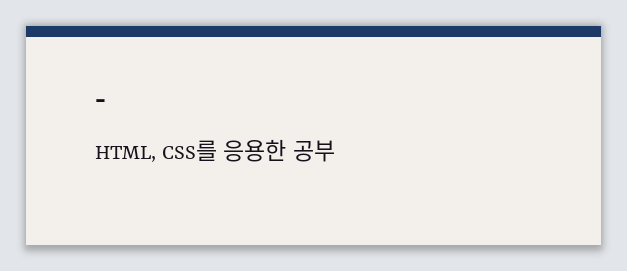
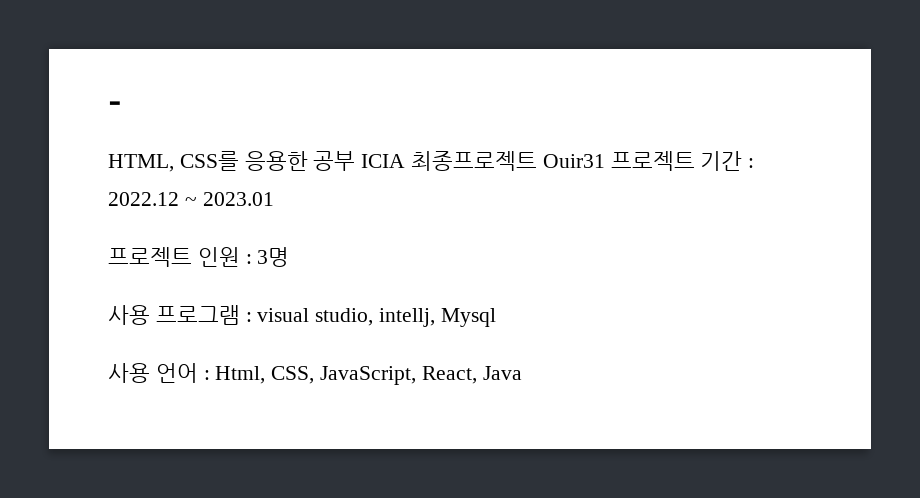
- HTML, CSS를 응용한 공부
+ HTML, CSS를 응용한 공부 ICIA 최종프로젝트 Ouir31 프로젝트 기간 : 2022.12 ~ 2023.01
+ 프로젝트 인원 : 3명
+ 사용 프로그램 : visual studio, intellj, Mysql
+ 사용 언어 : Html, CSS, JavaScript, React, Java

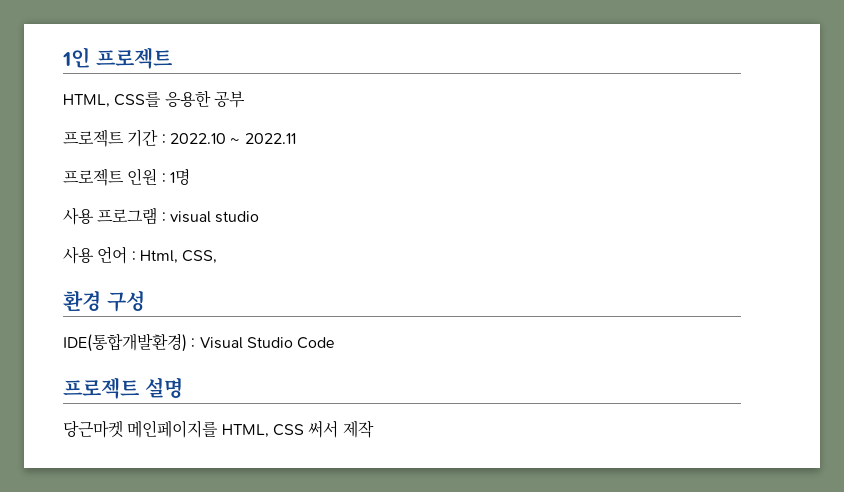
- -
+ 1인 프로젝트
- HTML, CSS를 응용한 공부 ICIA 최종프로젝트 Ouir31 프로젝트 기간 : 2022.12 ~ 2023.01
+ HTML, CSS를 응용한 공부
+ 프로젝트 기간 : 2022.10 ~ 2022.11
- 프로젝트 인원 : 3명
+ 프로젝트 인원 : 1명
- 사용 프로그램 : visual studio, intellj, Mysql
+ 사용 프로그램 : visual studio
- 사용 언어 : Html, CSS, JavaScript, React, Java
+ 사용 언어 : Html, CSS,
+ 환경 구성
+ IDE(통합개발환경) : Visual Studio Code
+ 프로젝트 설명
+ 당근마켓 메인페이지를 HTML, CSS 써서 제작

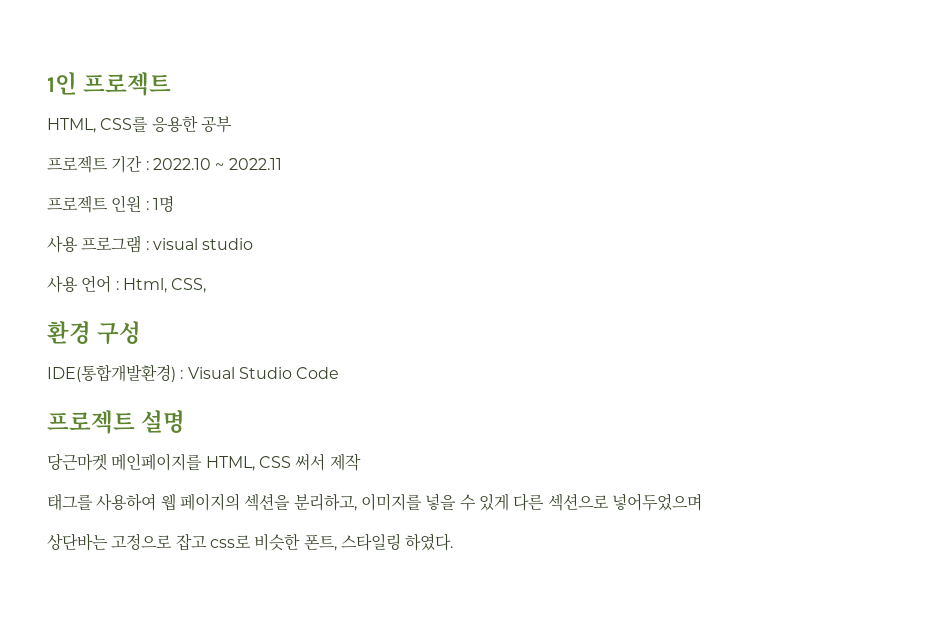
+ 태그를 사용하여 웹 페이지의 섹션을 분리하고, 이미지를 넣을 수 있게 다른 섹션으로 넣어두었으며
+ 상단바는 고정으로 잡고 css로 비슷한 폰트, 스타일링 하였다.

